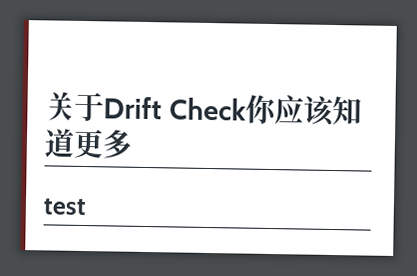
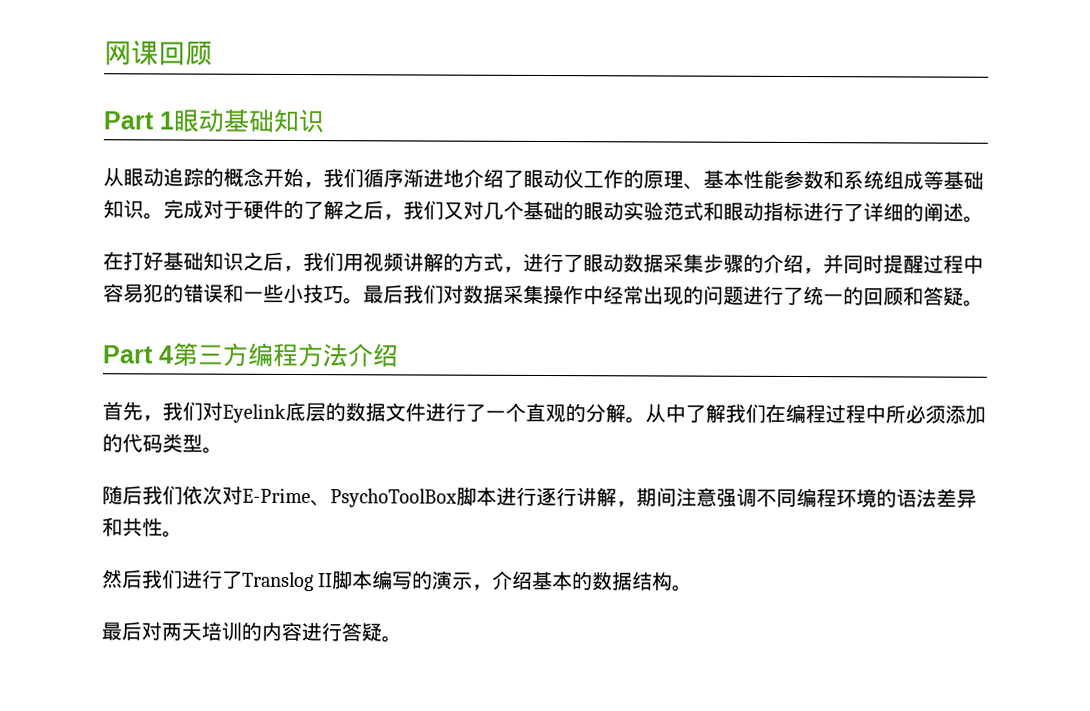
- 关于Drift Check你应该知道更多
- test
+ 网课回顾
+ Part 1眼动基础知识
+ 从眼动追踪的概念开始，我们循序渐进地介绍了眼动仪工作的原理、基本性能参数和系统组成等基础知识。完成对于硬件的了解之后，我们又对几个基础的眼动实验范式和眼动指标进行了详细的阐述。
+ 在打好基础知识之后，我们用视频讲解的方式，进行了眼动数据采集步骤的介绍，并同时提醒过程中容易犯的错误和一些小技巧。最后我们对数据采集操作中经常出现的问题进行了统一的回顾和答疑。
+ Part 4第三方编程方法介绍
+ 首先，我们对Eyelink底层的数据文件进行了一个直观的分解。从中了解我们在编程过程中所必须添加的代码类型。
+ 随后我们依次对E-Prime、PsychoToolBox脚本进行逐行讲解，期间注意强调不同编程环境的语法差异和共性。
+ 然后我们进行了Translog II脚本编写的演示，介绍基本的数据结构。
+ 最后对两天培训的内容进行答疑。

